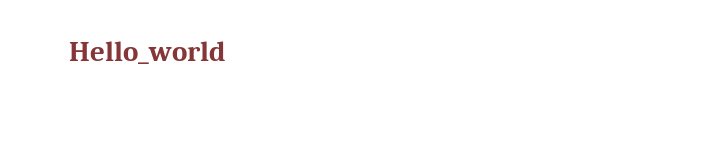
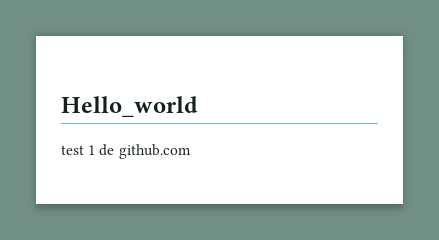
+ test 1 de github.com

